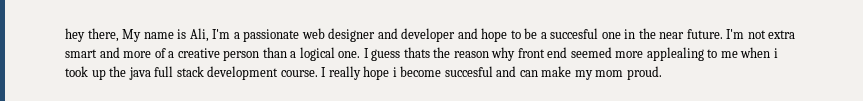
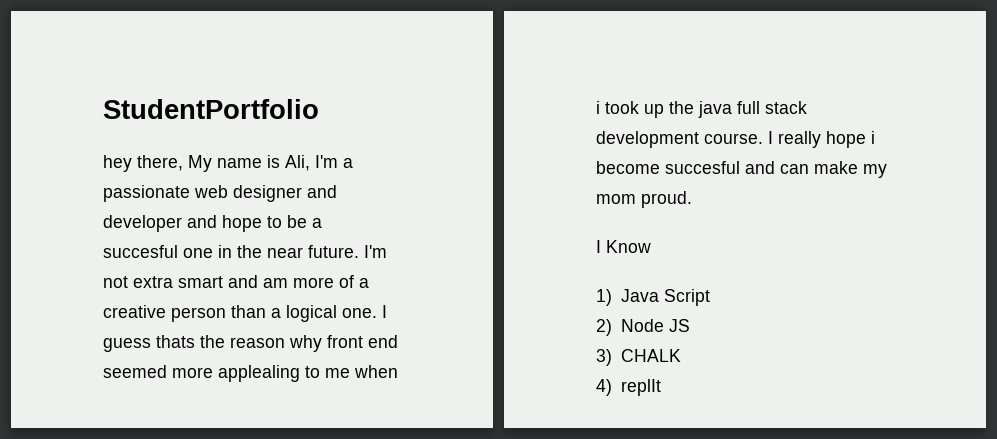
+ StudentPortfolio
- I'm not extra smart and more of a creative person than a logical one.
+ I'm not extra smart and am more of a creative person than a logical one.
+ I Know
+ 1) Java Script
+ 2) Node JS
+ 3) CHALK
+ 4) replIt

